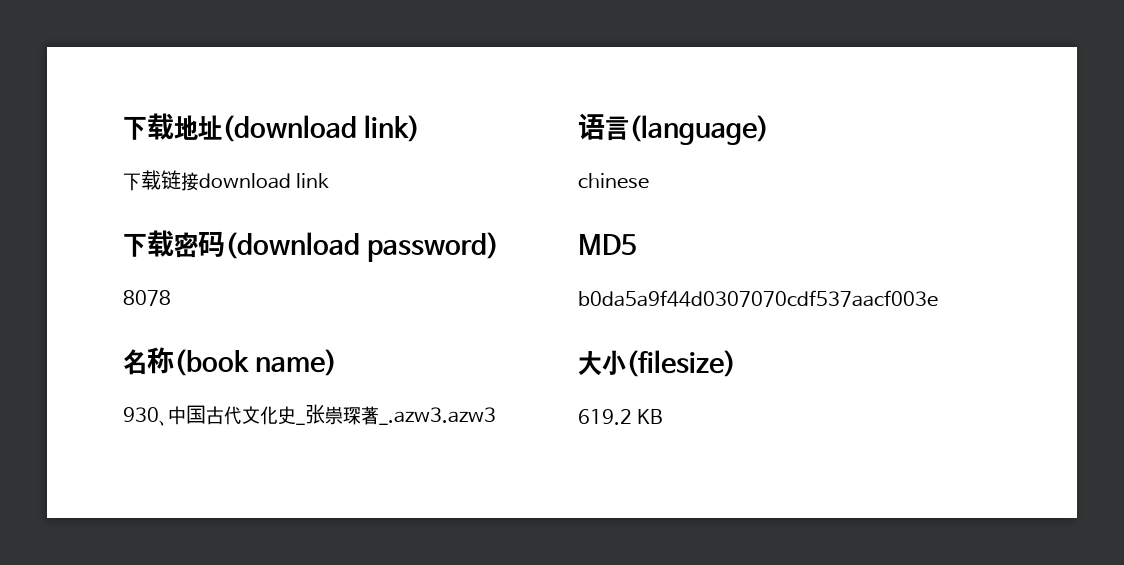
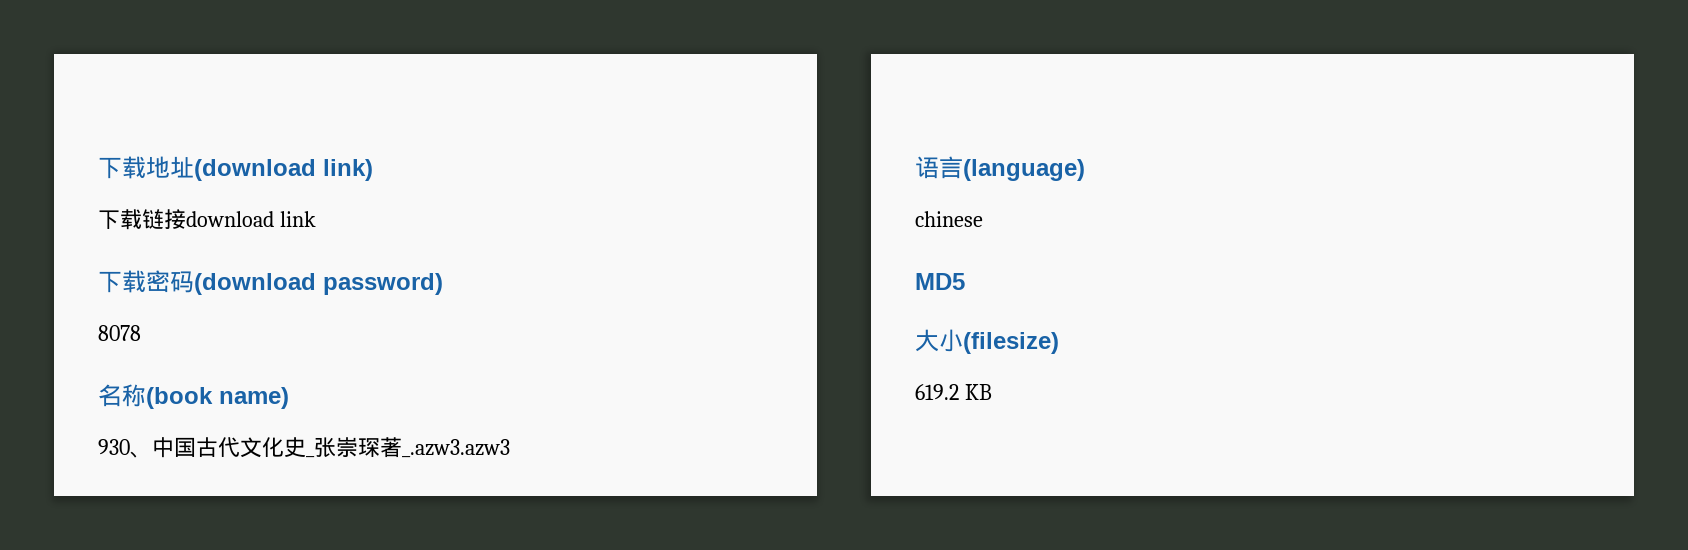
- b0da5a9f44d0307070cdf537aacf003e

